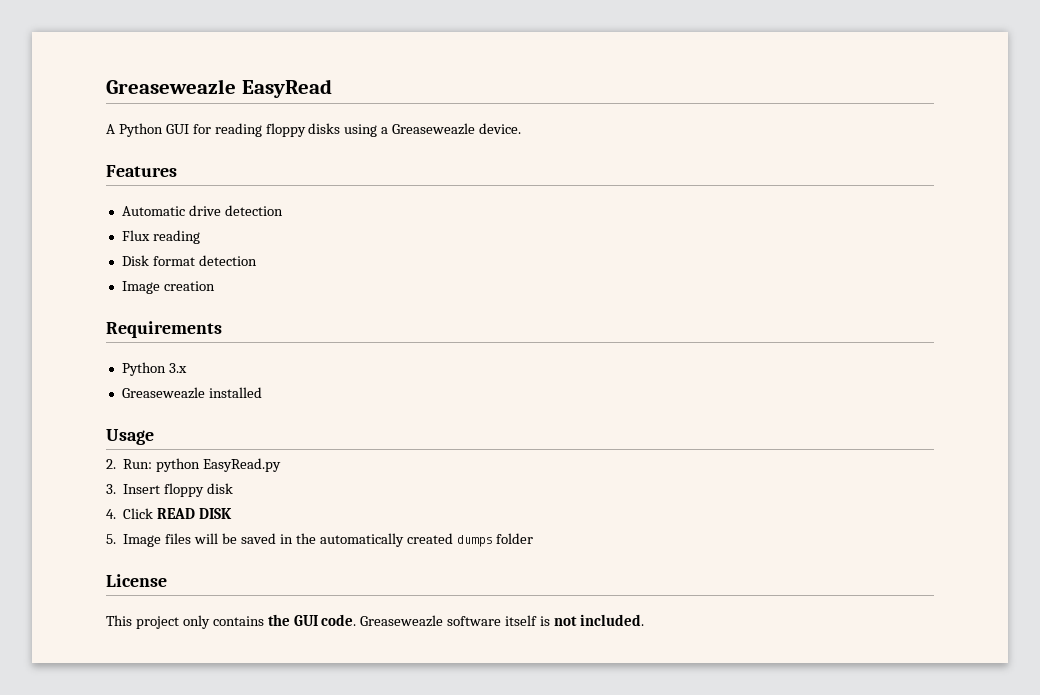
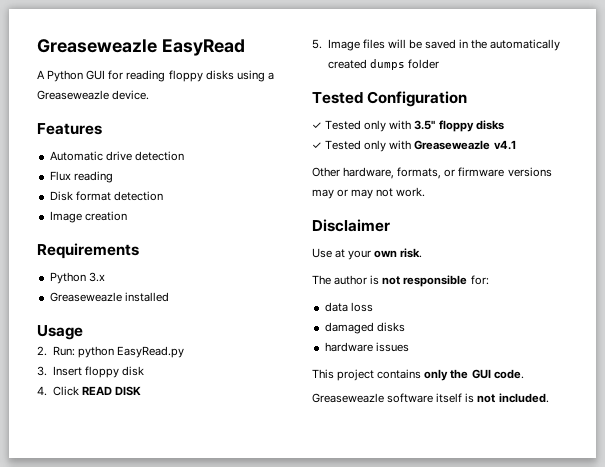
- License
+ Tested Configuration
+ ✓ Tested only with 3.5" floppy disks
+ ✓ Tested only with Greaseweazle v4.1
+ Other hardware, formats, or firmware versions may or may not work.
+ Disclaimer
+ Use at your own risk.
+ The author is not responsible for:
+ data loss
+ damaged disks
+ hardware issues
- This project only contains the GUI code. Greaseweazle software itself is not included.
+ This project contains only the GUI code.
+ Greaseweazle software itself is not included.

